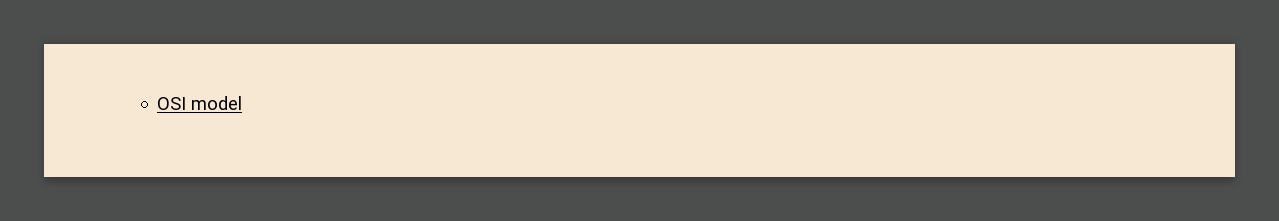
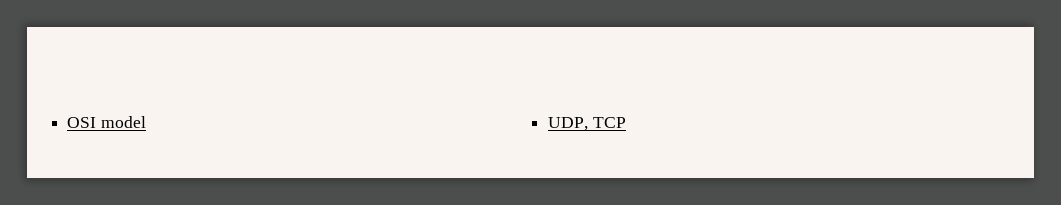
+ UDP, TCP

